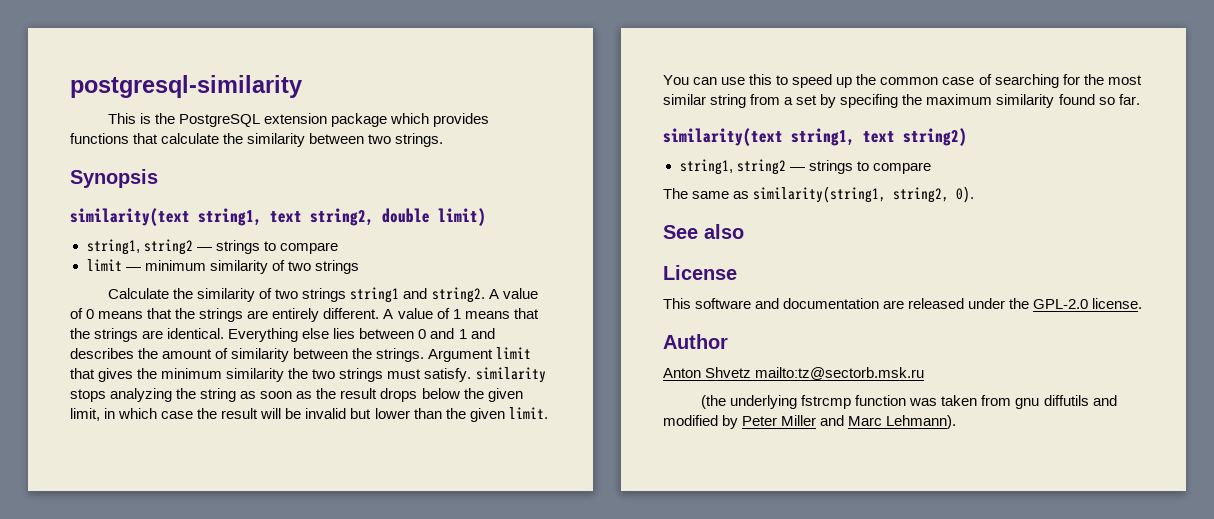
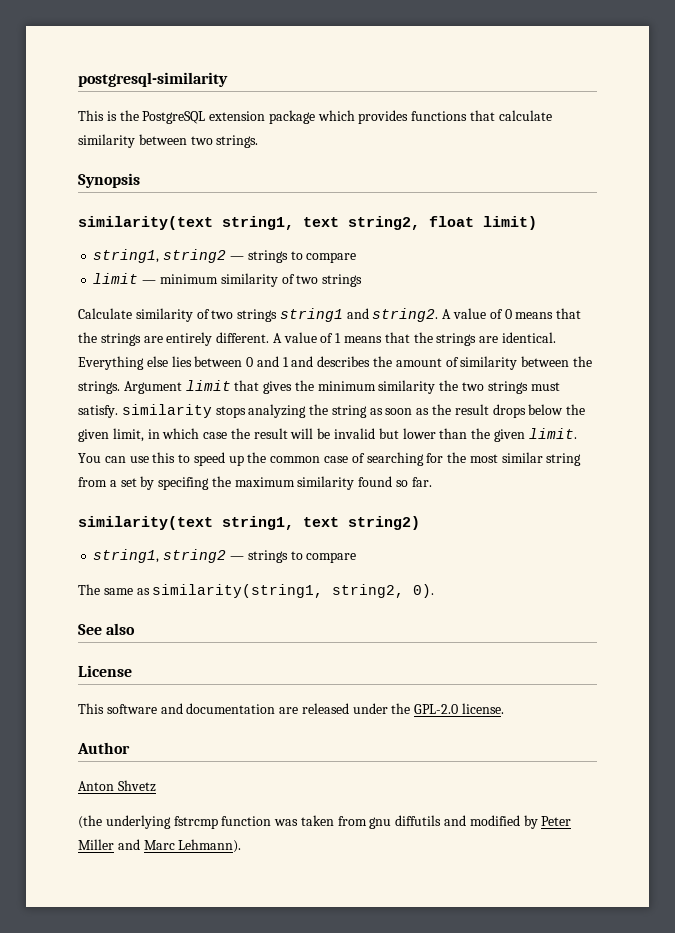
- This is the PostgreSQL extension package which provides functions that calculate the similarity between two strings.
+ This is the PostgreSQL extension package which provides functions that calculate similarity between two strings.
- similarity(text string1, text string2, double limit)
+ similarity(text string1, text string2, float limit)
- Calculate the similarity of two strings string1 and string2.
+ Calculate similarity of two strings string1 and string2.
- Anton Shvetz mailto:tz@sectorb.msk.ru
+ Anton Shvetz

